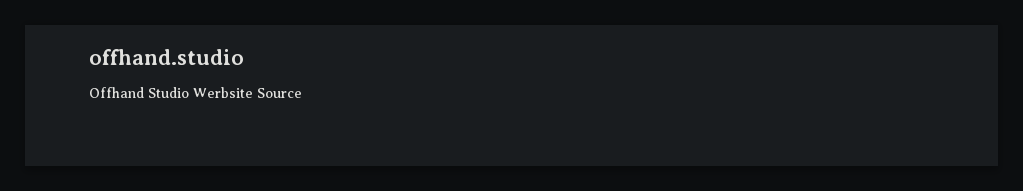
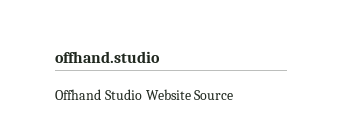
- Offhand Studio Werbsite Source
+ Offhand Studio Website Source

